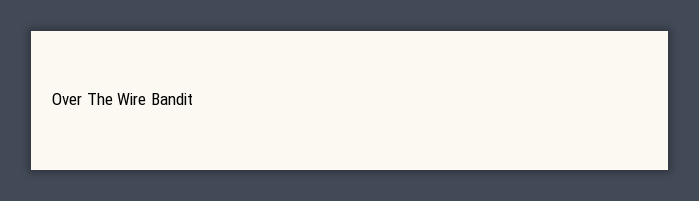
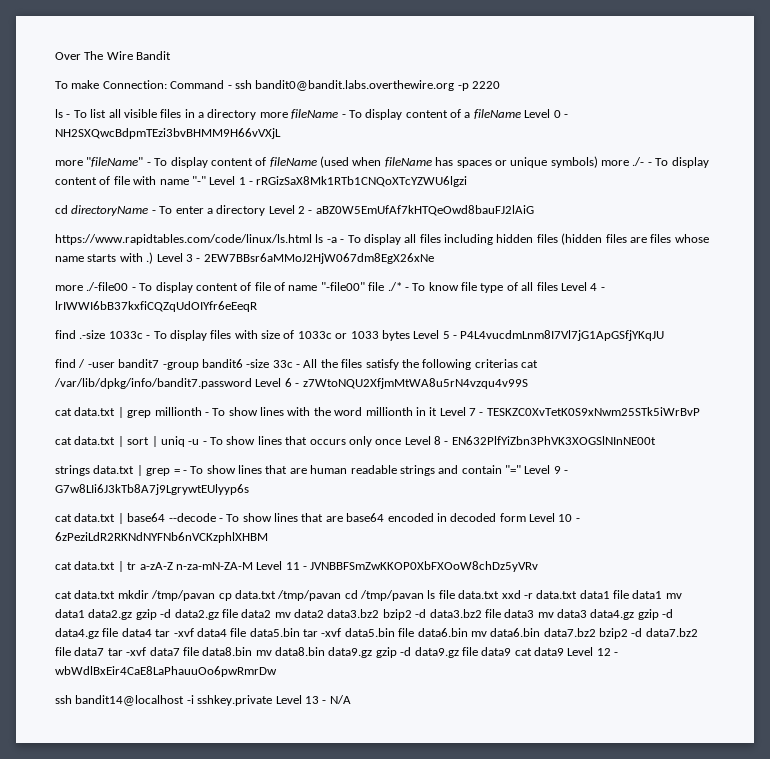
+ To make Connection: Command - ssh bandit0@bandit.labs.overthewire.org -p 2220
+ ls - To list all visible files in a directory more fileName - To display content of a fileName Level 0 - NH2SXQwcBdpmTEzi3bvBHMM9H66vVXjL
+ more "fileName" - To display content of fileName (used when fileName has spaces or unique symbols) more ./- - To display content of file with name "-" Level 1 - rRGizSaX8Mk1RTb1CNQoXTcYZWU6lgzi
+ cd directoryName - To enter a directory Level 2 - aBZ0W5EmUfAf7kHTQeOwd8bauFJ2lAiG
+ https://www.rapidtables.com/code/linux/ls.html ls -a - To display all files including hidden files (hidden files are files whose name starts with .) Level 3 - 2EW7BBsr6aMMoJ2HjW067dm8EgX26xNe
+ more ./-file00 - To display content of file of name "-file00" file ./* - To know file type of all files Level 4 - lrIWWI6bB37kxfiCQZqUdOIYfr6eEeqR
+ find .-size 1033c - To display files with size of 1033c or 1033 bytes Level 5 - P4L4vucdmLnm8I7Vl7jG1ApGSfjYKqJU
+ find / -user bandit7 -group bandit6 -size 33c - All the files satisfy the following criterias cat /var/lib/dpkg/info/bandit7.password Level 6 - z7WtoNQU2XfjmMtWA8u5rN4vzqu4v99S
+ cat data.txt | grep millionth - To show lines with the word millionth in it Level 7 - TESKZC0XvTetK0S9xNwm25STk5iWrBvP
+ cat data.txt | sort | uniq -u - To show lines that occurs only once Level 8 - EN632PlfYiZbn3PhVK3XOGSlNInNE00t
+ strings data.txt | grep = - To show lines that are human readable strings and contain "=" Level 9 - G7w8LIi6J3kTb8A7j9LgrywtEUlyyp6s
+ cat data.txt | base64 --decode - To show lines that are base64 encoded in decoded form Level 10 - 6zPeziLdR2RKNdNYFNb6nVCKzphlXHBM
+ cat data.txt | tr a-zA-Z n-za-mN-ZA-M Level 11 - JVNBBFSmZwKKOP0XbFXOoW8chDz5yVRv
+ cat data.txt mkdir /tmp/pavan cp data.txt /tmp/pavan cd /tmp/pavan ls file data.txt xxd -r data.txt data1 file data1 mv data1 data2.gz gzip -d data2.gz file data2 mv data2 data3.bz2 bzip2 -d data3.bz2 file data3 mv data3 data4.gz gzip -d data4.gz file data4 tar -xvf data4 file data5.bin tar -xvf data5.bin file data6.bin mv data6.bin data7.bz2 bzip2 -d data7.bz2 file data7 tar -xvf data7 file data8.bin mv data8.bin data9.gz gzip -d data9.gz file data9 cat data9 Level 12 - wbWdlBxEir4CaE8LaPhauuOo6pwRmrDw
+ ssh bandit14@localhost -i sshkey.private Level 13 - N/A

